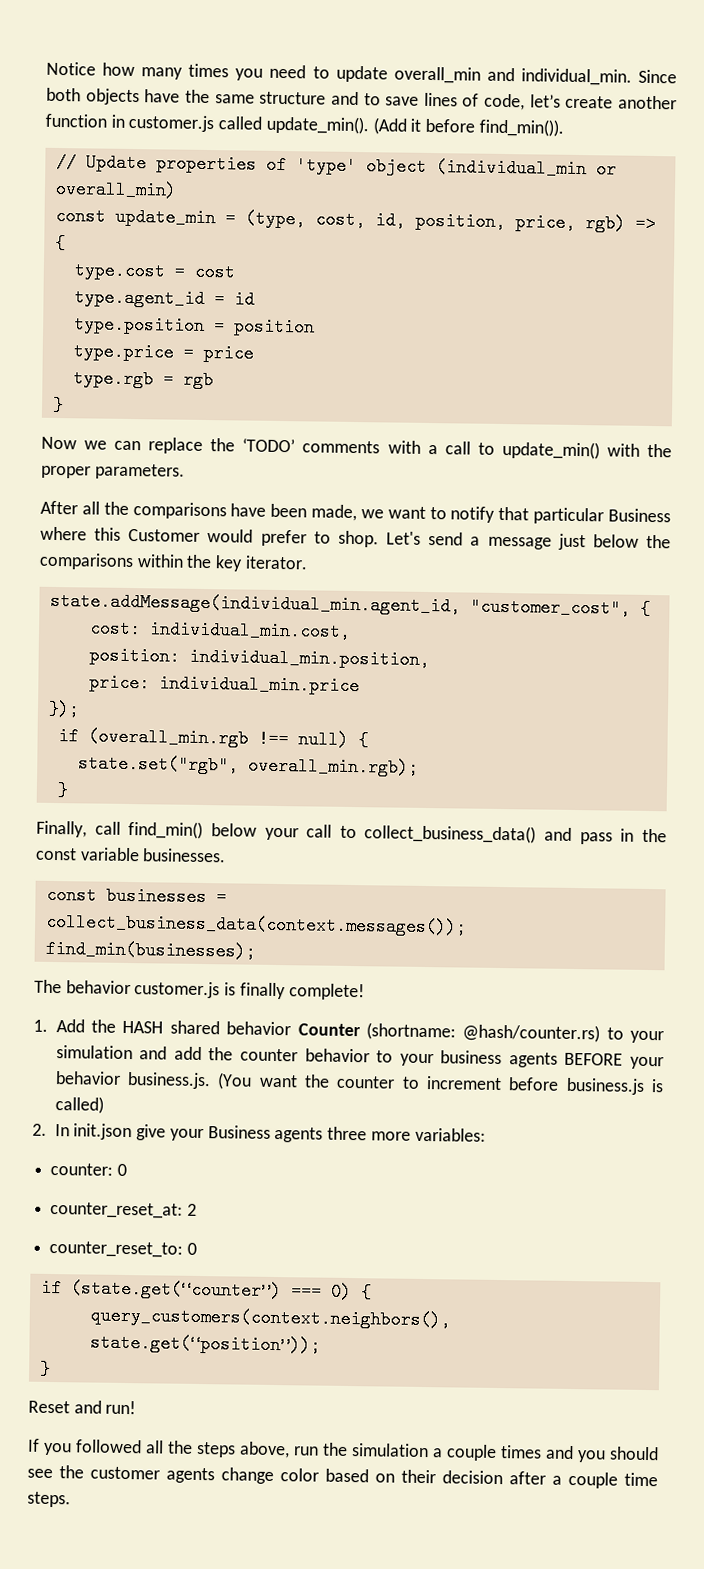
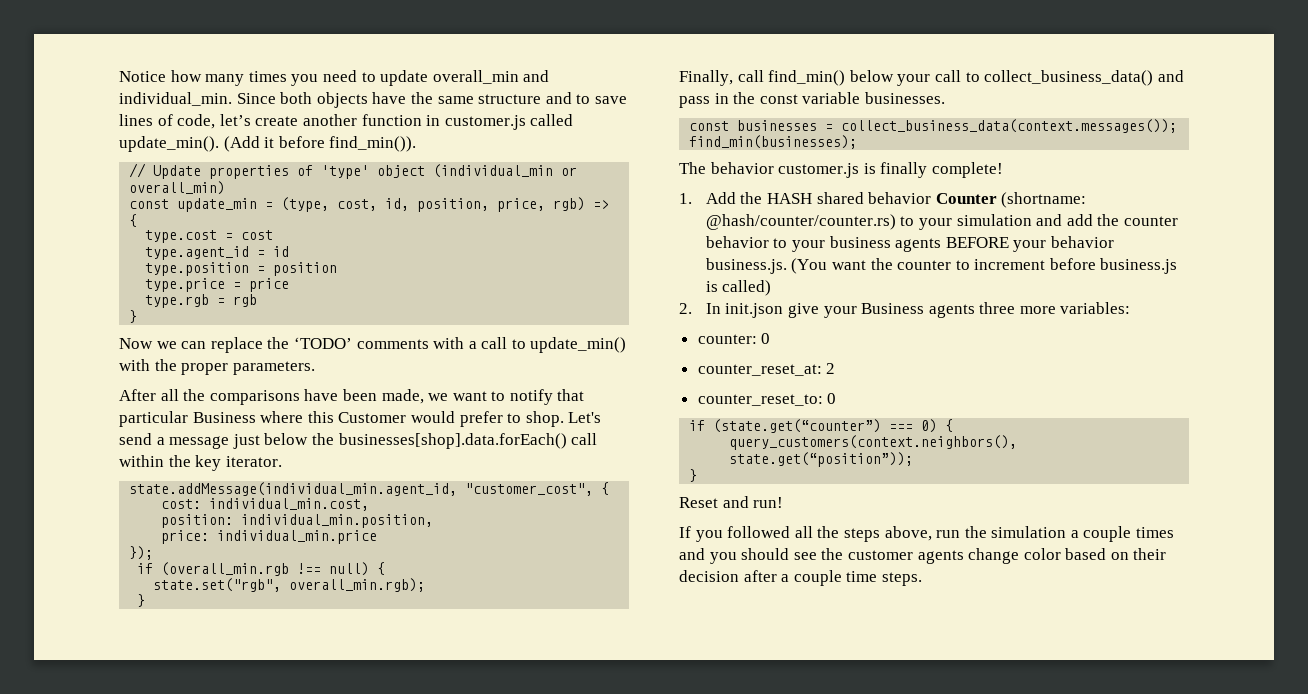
- Let's send a message just below the comparisons within the key iterator.
+ Let's send a message just below the businesses[shop].data.forEach() call within the key iterator.
- 1. Add the HASH shared behavior Counter (shortname: @hash/counter.rs) to your simulation and add the counter behavior to your business agents BEFORE your behavior business.js. (You want the counter to increment before business.js is called)
+ 1. Add the HASH shared behavior Counter (shortname: @hash/counter/counter.rs) to your simulation and add the counter behavior to your business agents BEFORE your behavior business.js. (You want the counter to increment before business.js is called)

